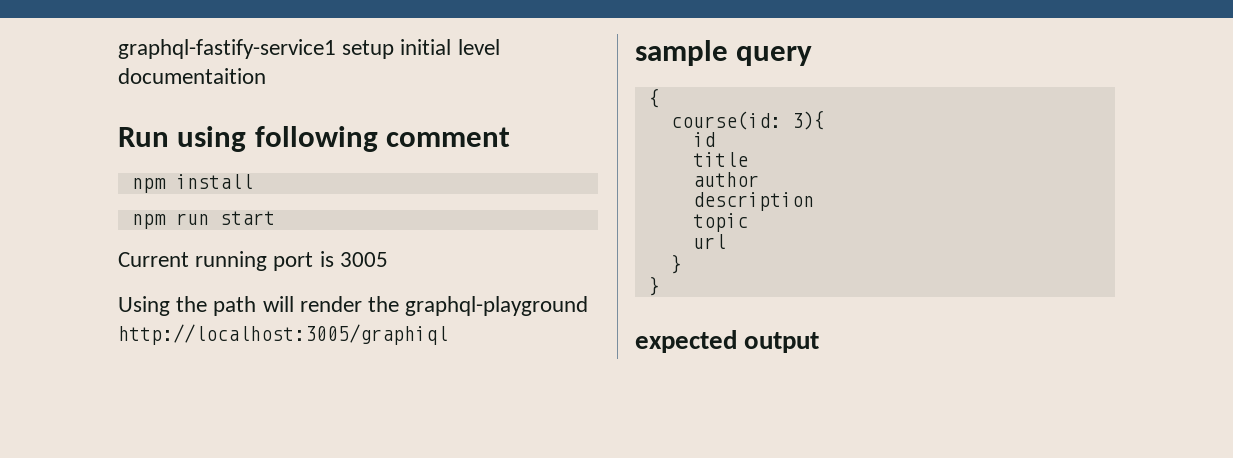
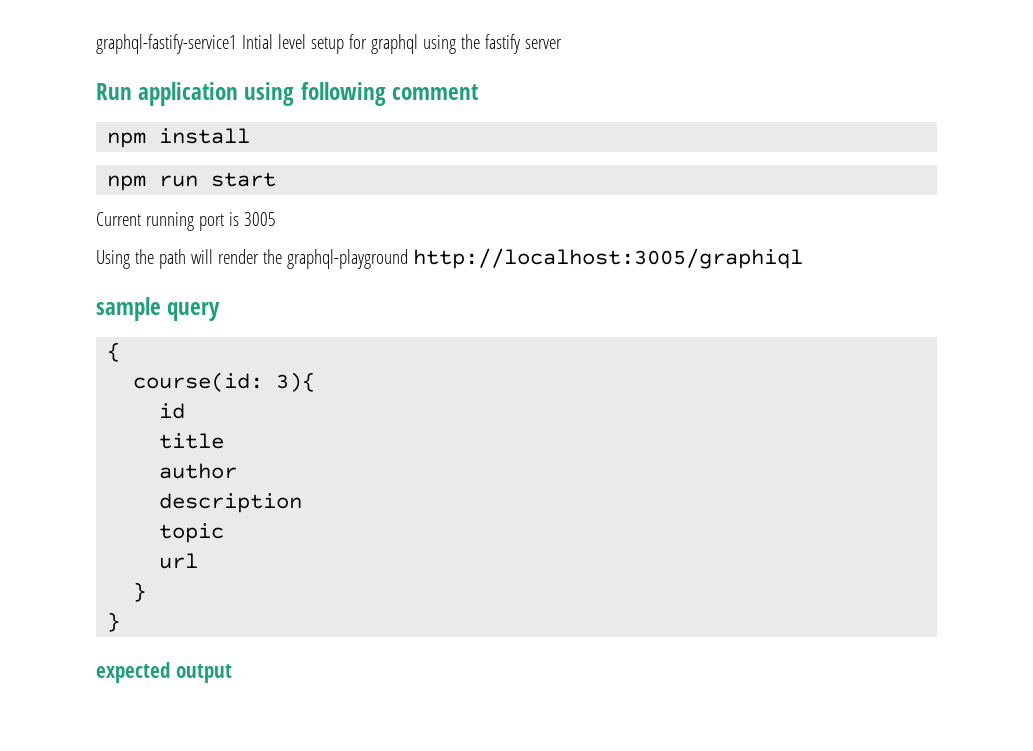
- graphql-fastify-service1 setup initial level documentaition
+ graphql-fastify-service1 Intial level setup for graphql using the fastify server
- Run using following comment
+ Run application using following comment

